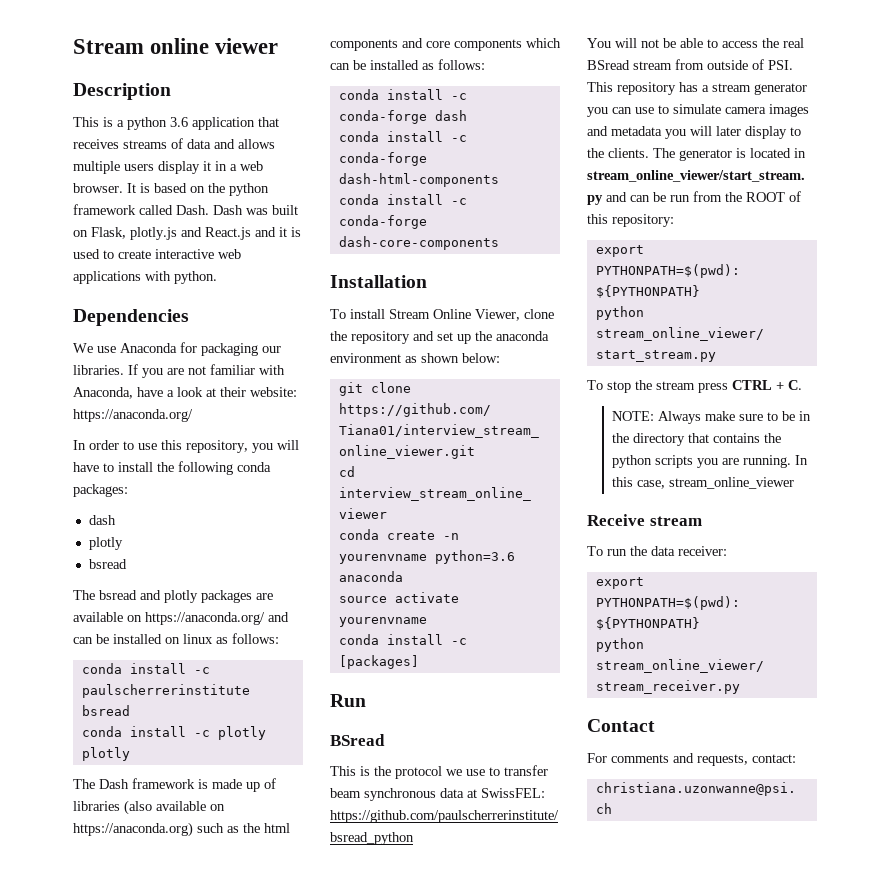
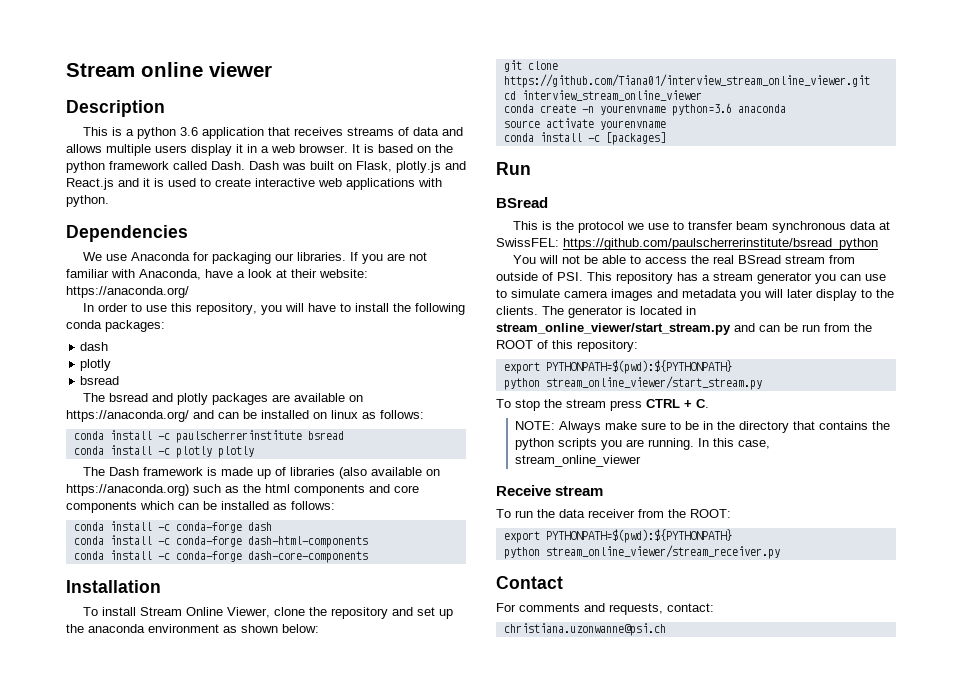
- To run the data receiver:
+ To run the data receiver from the ROOT:

